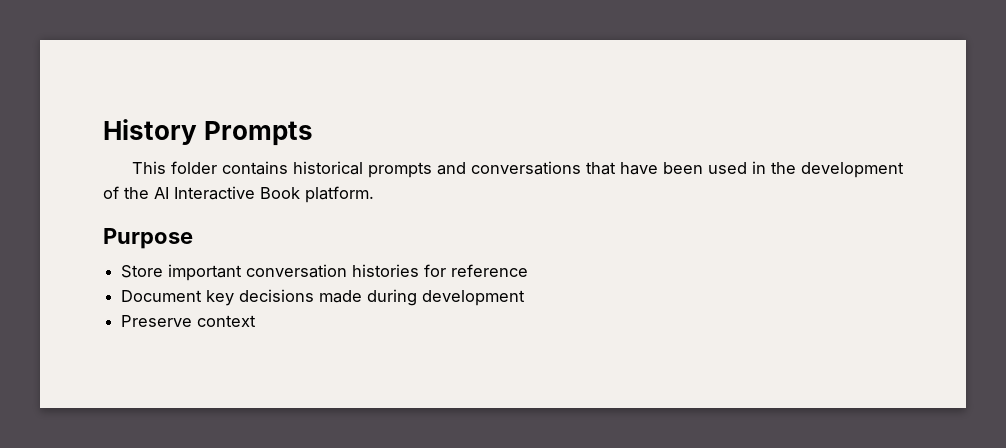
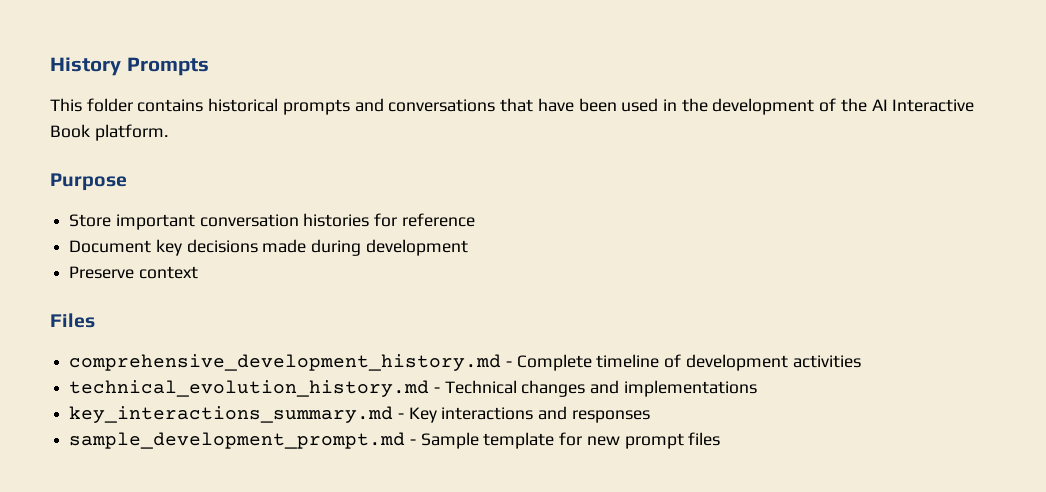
+ Files
+ comprehensive_development_history.md - Complete timeline of development activities
+ technical_evolution_history.md - Technical changes and implementations
+ key_interactions_summary.md - Key interactions and responses
+ sample_development_prompt.md - Sample template for new prompt files

